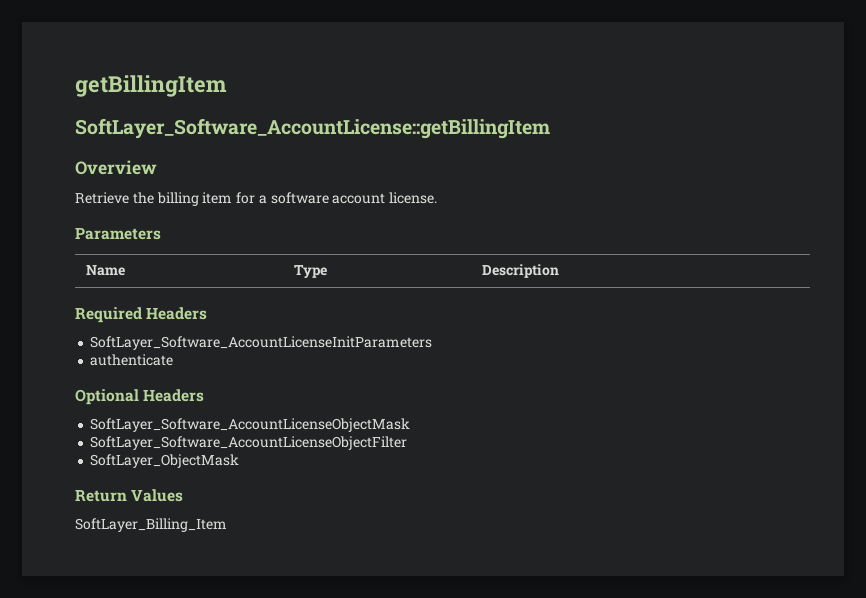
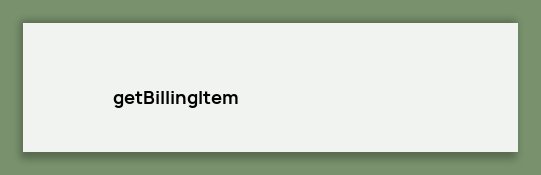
- SoftLayer_Software_AccountLicense::getBillingItem
- Overview
- Retrieve the billing item for a software account license.
- Parameters
- Name | Type | Description
- Required Headers
- SoftLayer_Software_AccountLicenseInitParameters
- authenticate
- Optional Headers
- SoftLayer_Software_AccountLicenseObjectMask
- SoftLayer_Software_AccountLicenseObjectFilter
- SoftLayer_ObjectMask
- Return Values
- SoftLayer_Billing_Item

